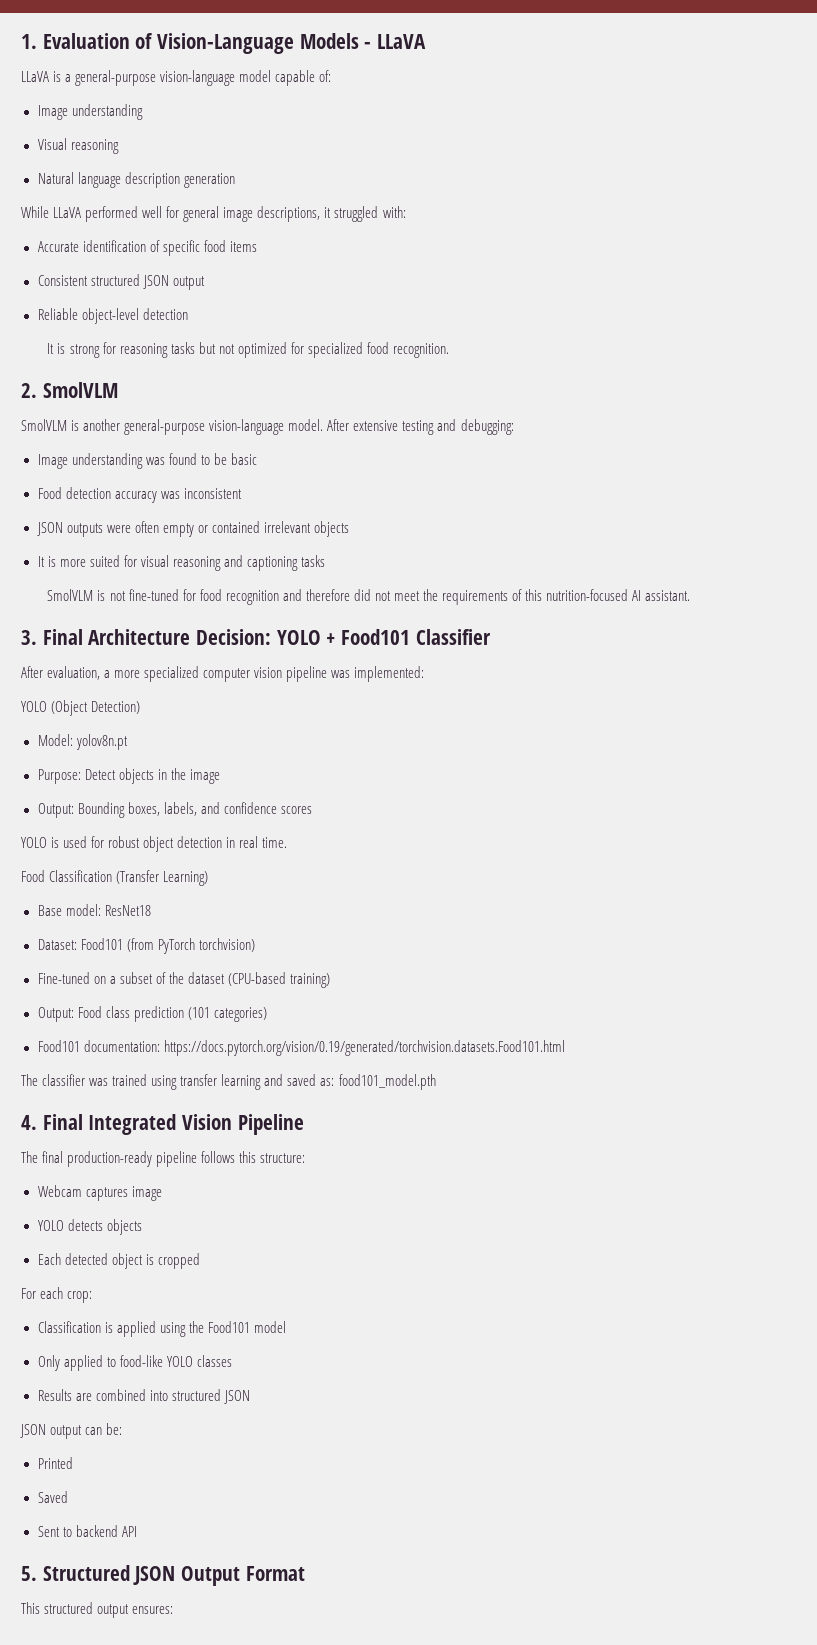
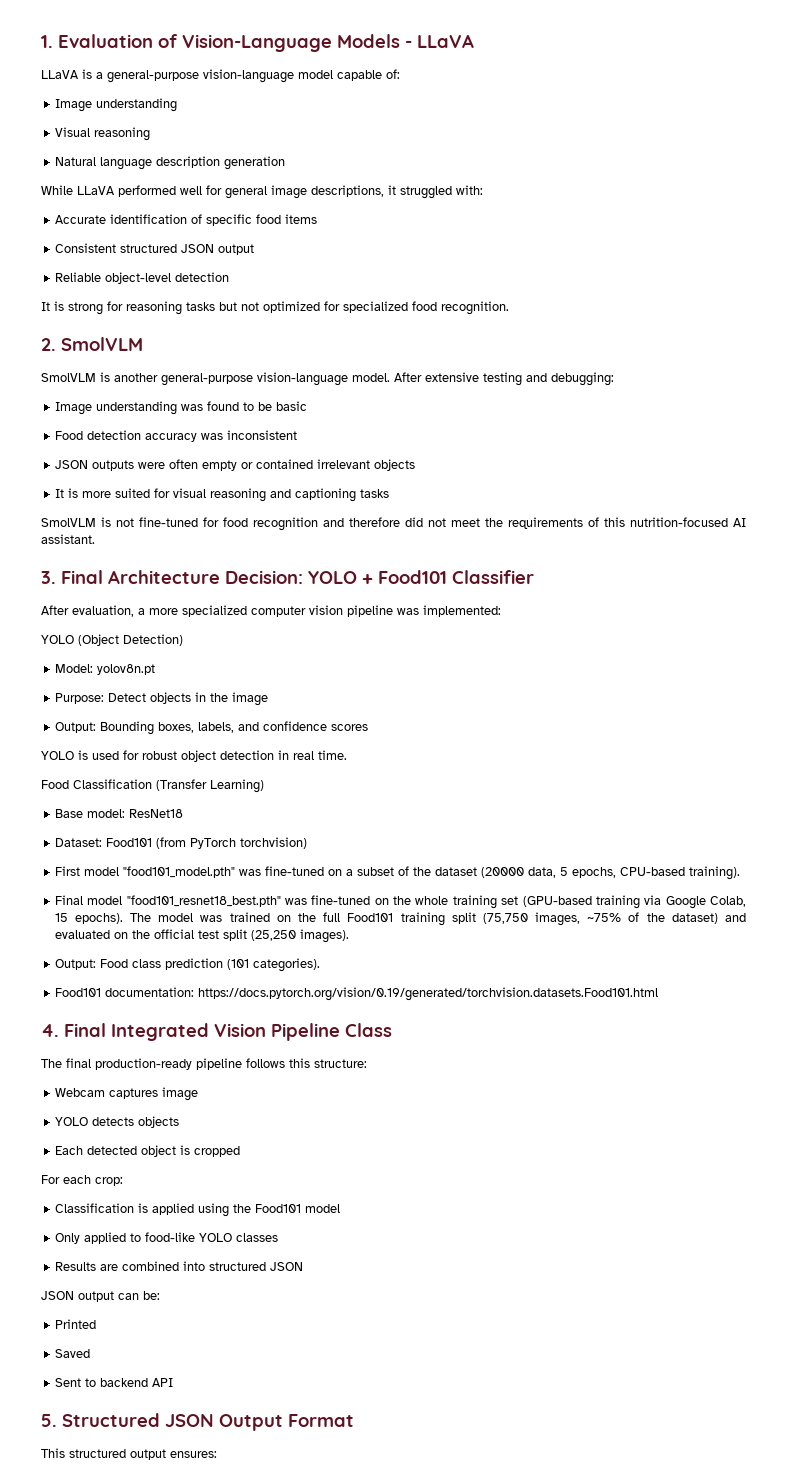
- Fine-tuned on a subset of the dataset (CPU-based training)
+ First model "food101_model.pth" was fine-tuned on a subset of the dataset (20000 data, 5 epochs, CPU-based training).
+ Final model "food101_resnet18_best.pth" was fine-tuned on the whole training set (GPU-based training via Google Colab, 15 epochs). The model was trained on the full Food101 training split (75,750 images, ~75% of the dataset) and evaluated on the official test split (25,250 images).
- Output: Food class prediction (101 categories)
+ Output: Food class prediction (101 categories).
- The classifier was trained using transfer learning and saved as: food101_model.pth
- 4. Final Integrated Vision Pipeline
+ 4. Final Integrated Vision Pipeline Class

